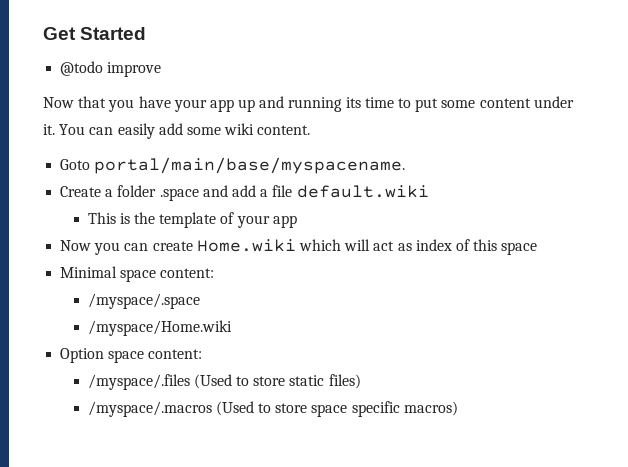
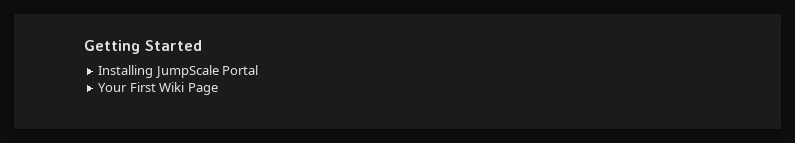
- Get Started
+ Getting Started
- @todo improve
- Now that you have your app up and running its time to put some content under it. You can easily add some wiki content.
- Goto portal/main/base/myspacename.
- Create a folder .space and add a file default.wiki
- This is the template of your app
- Now you can create Home.wiki which will act as index of this space
- Minimal space content:
- /myspace/.space
- /myspace/Home.wiki
- Option space content:
- /myspace/.files (Used to store static files)
- /myspace/.macros (Used to store space specific macros)
+ Installing JumpScale Portal
+ Your First Wiki Page

